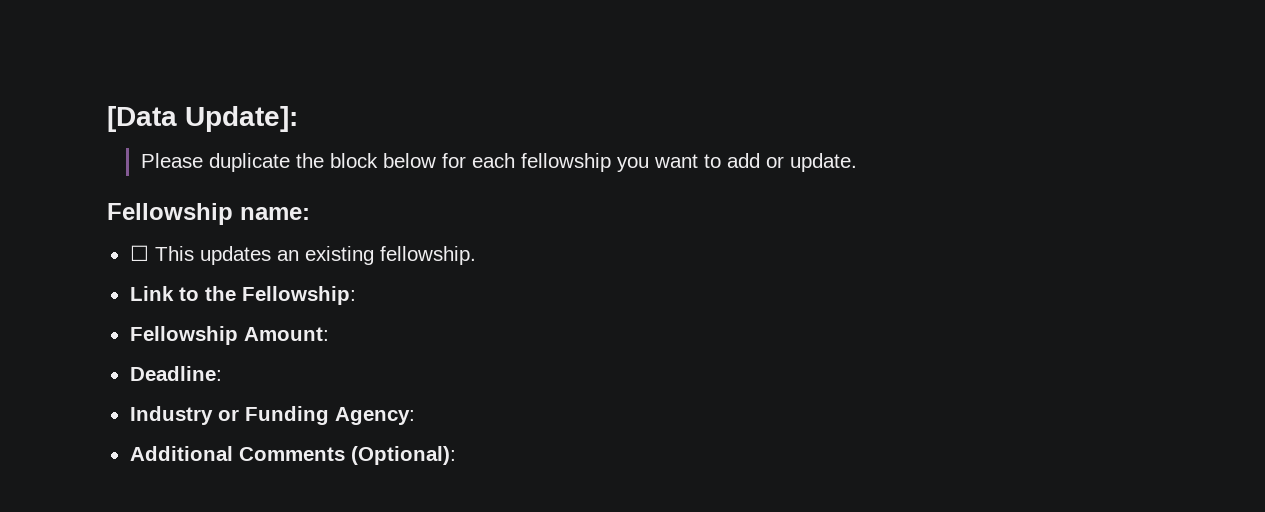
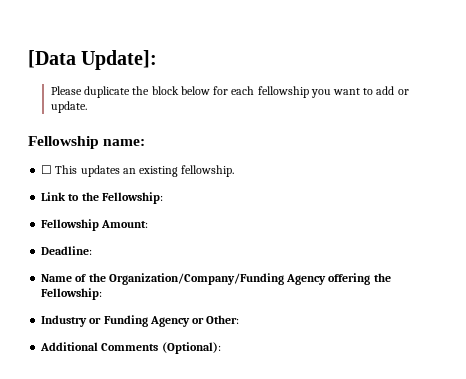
+ Name of the Organization/Company/Funding Agency offering the Fellowship:
- Industry or Funding Agency:
+ Industry or Funding Agency or Other:

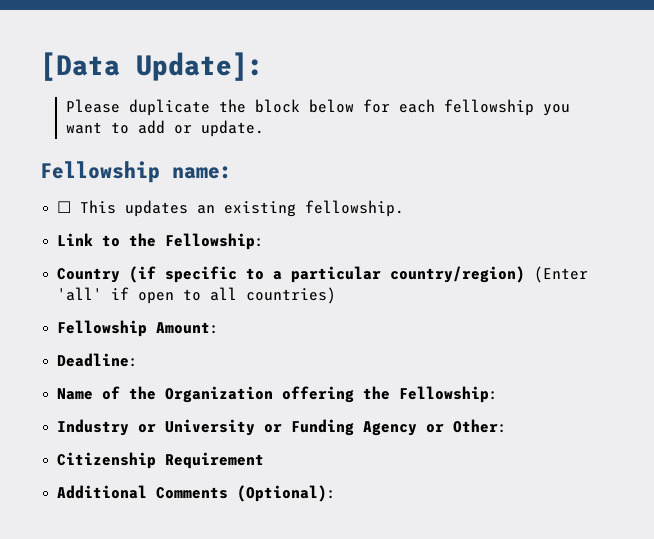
+ Country (if specific to a particular country/region) (Enter 'all' if open to all countries)
- Name of the Organization/Company/Funding Agency offering the Fellowship:
+ Name of the Organization offering the Fellowship:
- Industry or Funding Agency or Other:
+ Industry or University or Funding Agency or Other:
+ Citizenship Requirement

